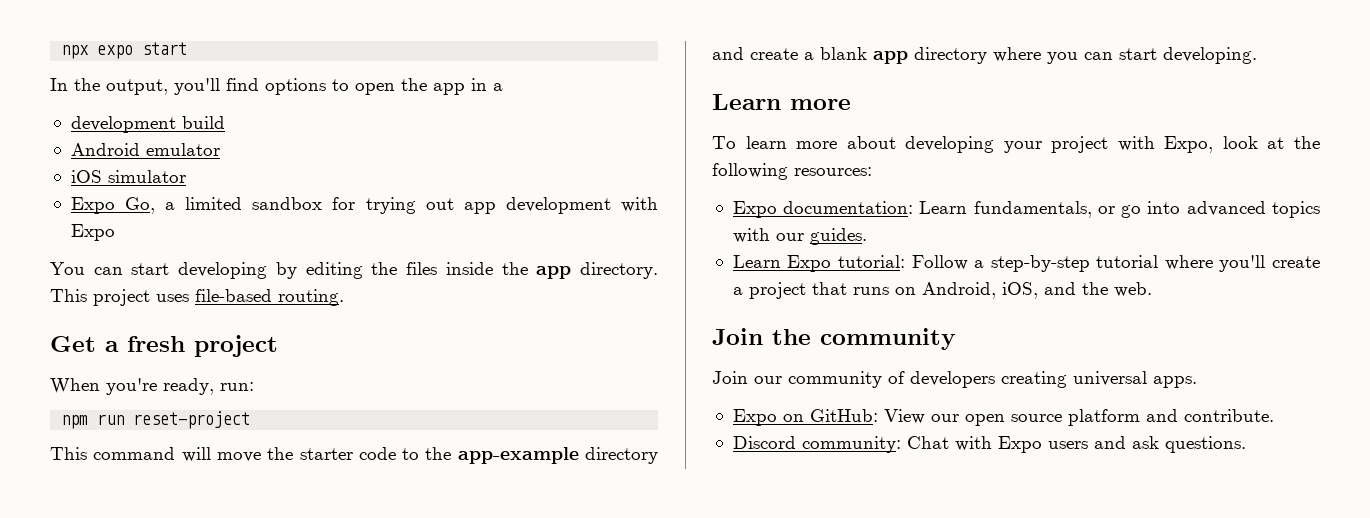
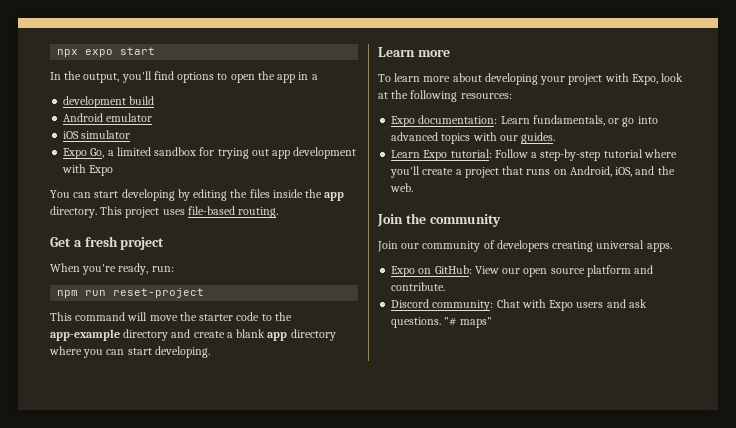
+ "# maps"

